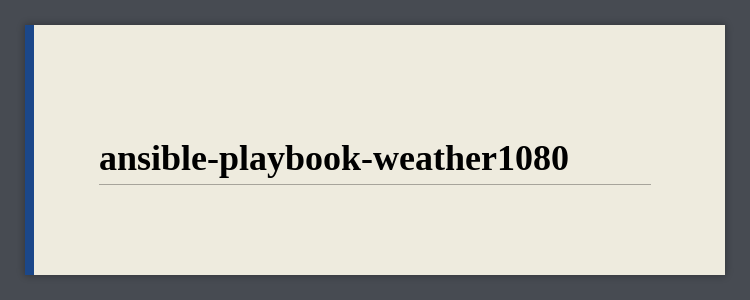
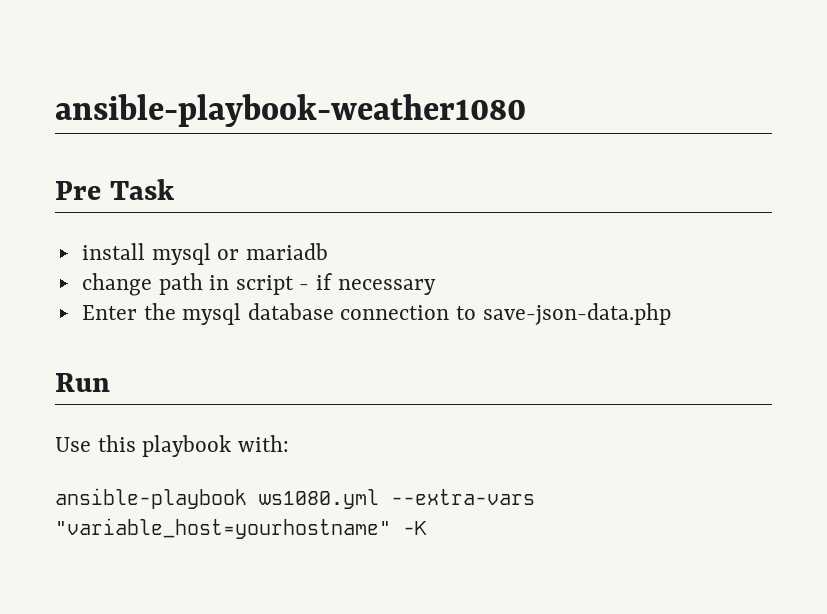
+ Pre Task
+ install mysql or mariadb
+ change path in script - if necessary
+ Enter the mysql database connection to save-json-data.php
+ Run
+ Use this playbook with:
+ ansible-playbook ws1080.yml --extra-vars "variable_host=yourhostname" -K

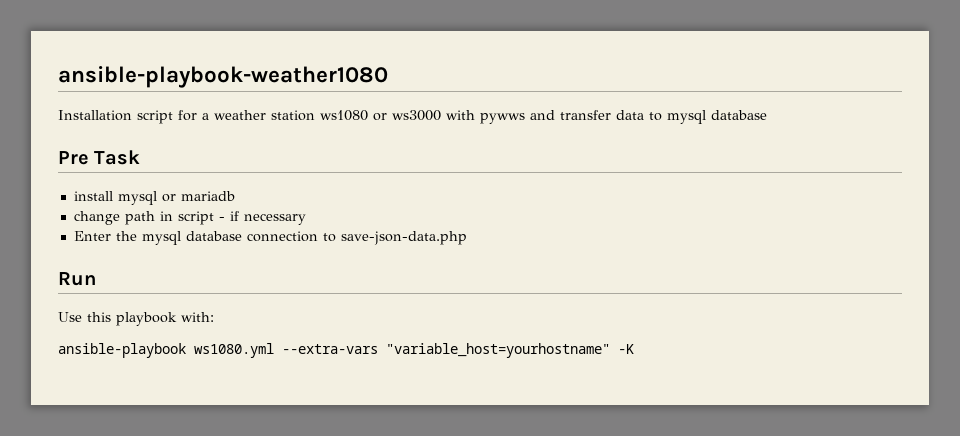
+ Installation script for a weather station ws1080 or ws3000 with pywws and transfer data to mysql database

